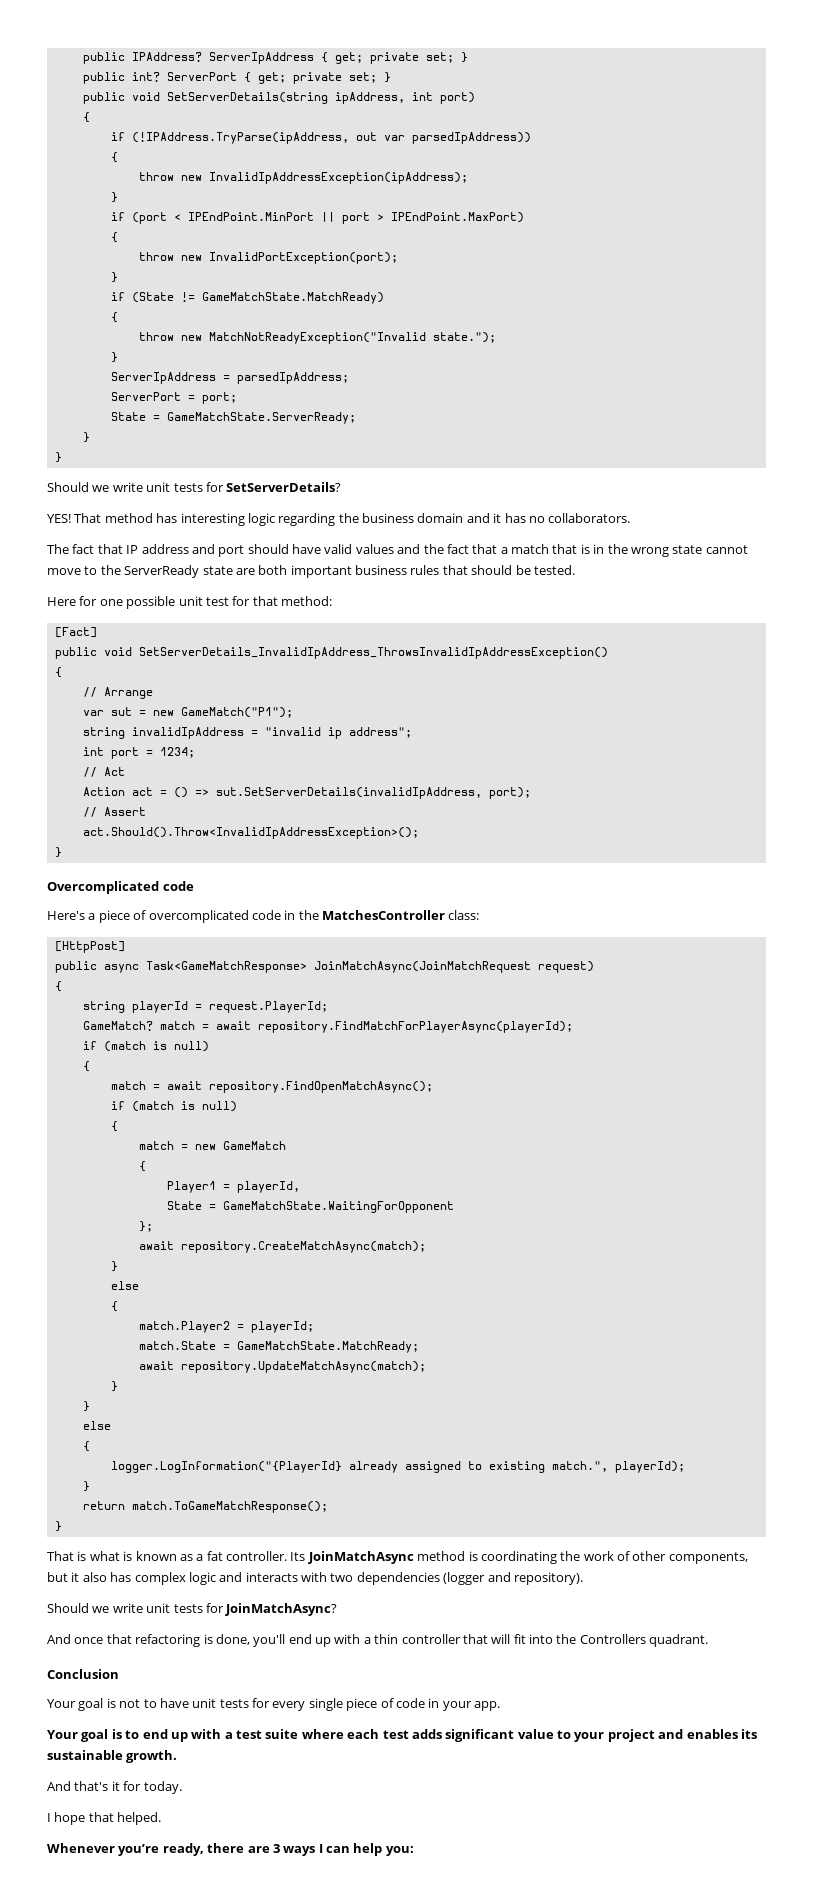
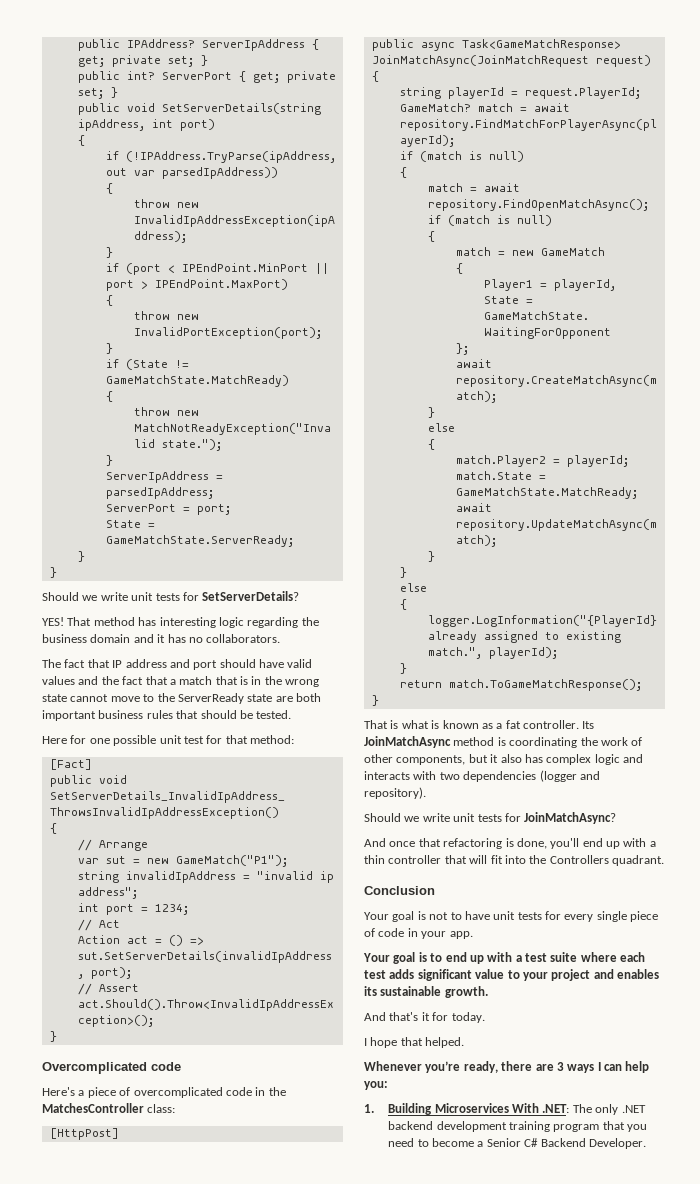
+ 1. Building Microservices With .NET: The only .NET backend development training program that you need to become a Senior C# Backend Developer.

